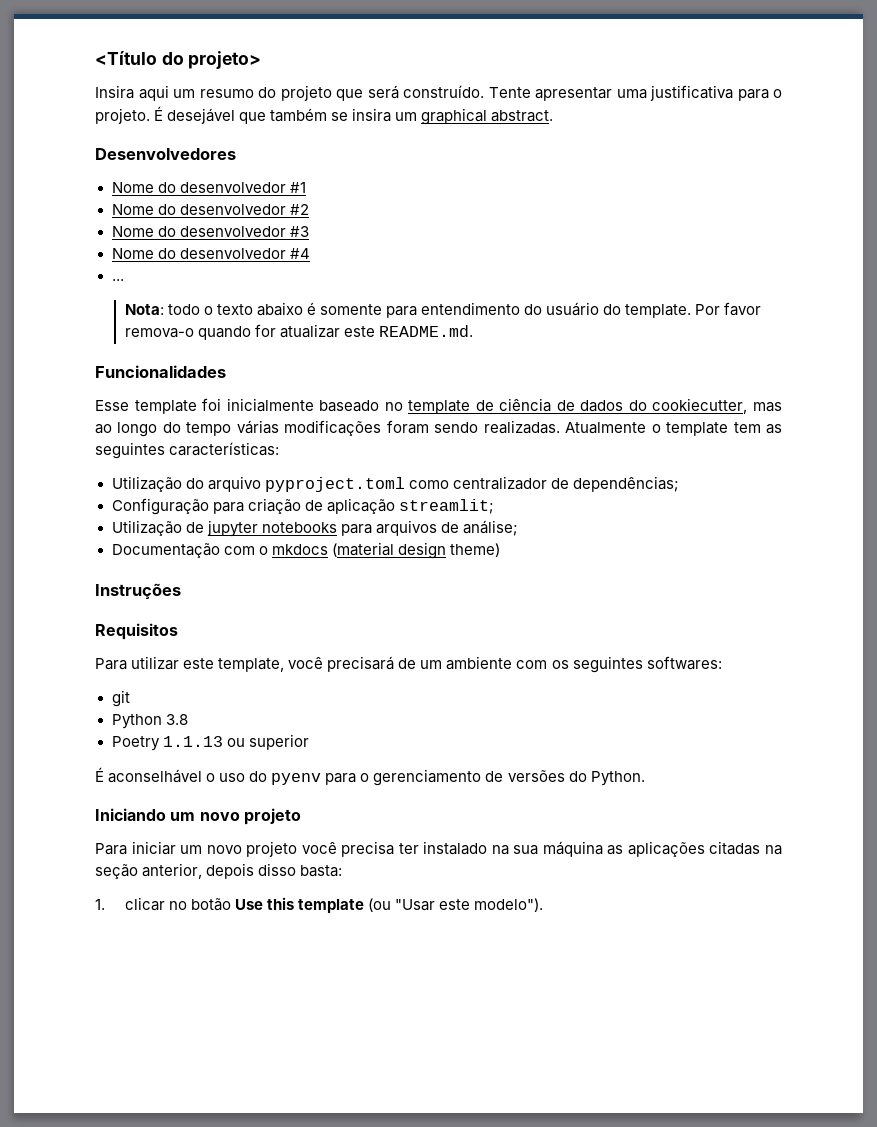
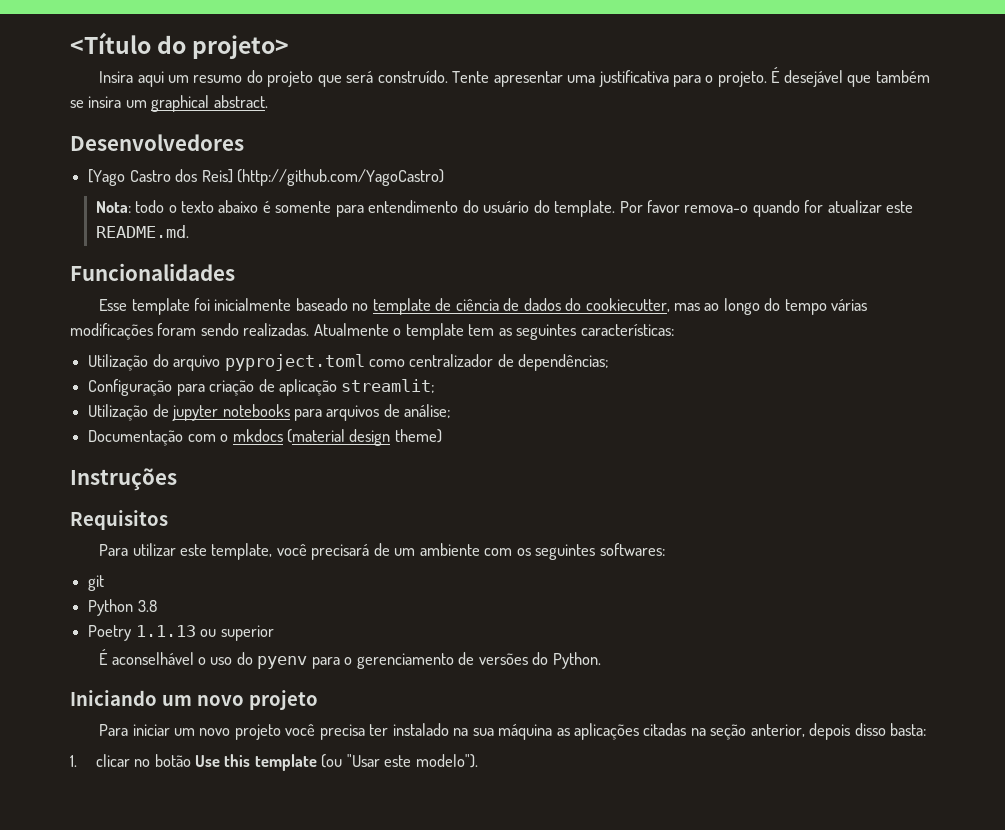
- Nome do desenvolvedor #1
- Nome do desenvolvedor #2
- Nome do desenvolvedor #3
- Nome do desenvolvedor #4
- ...
+ [Yago Castro dos Reis] (http://github.com/YagoCastro)

